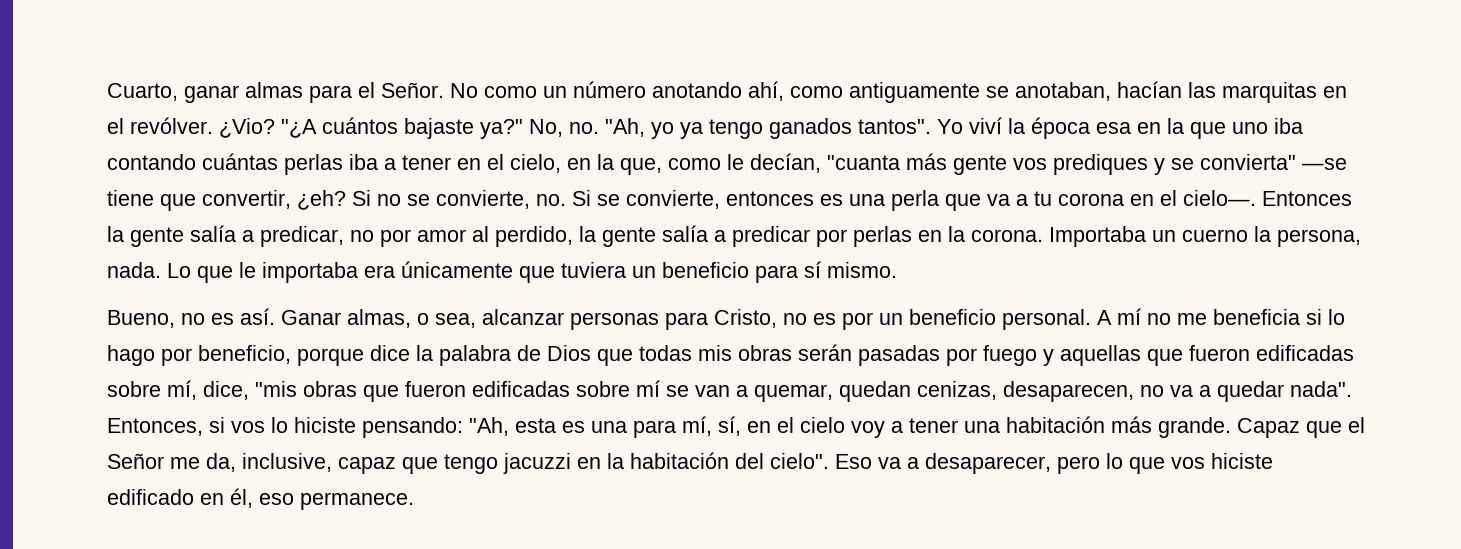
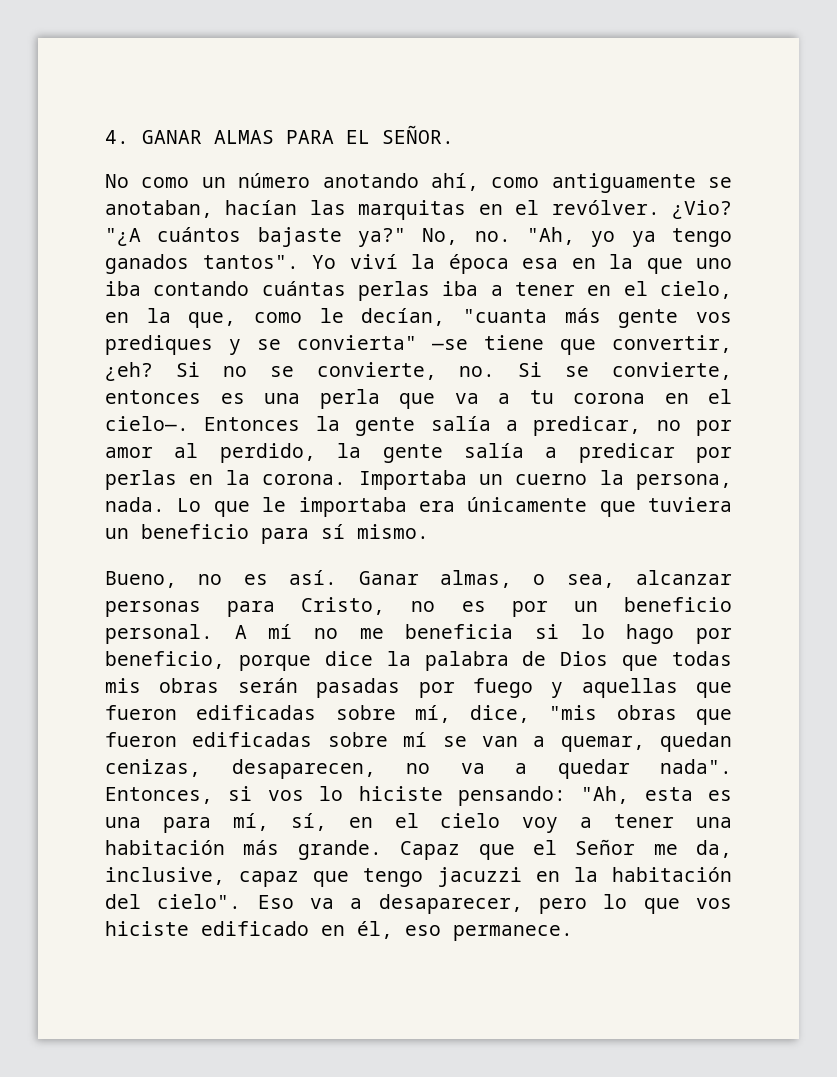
- Cuarto, ganar almas para el Señor. No como un número anotando ahí, como antiguamente se anotaban, hacían las marquitas en el revólver.
+ 4. GANAR ALMAS PARA EL SEÑOR.
+ No como un número anotando ahí, como antiguamente se anotaban, hacían las marquitas en el revólver.

